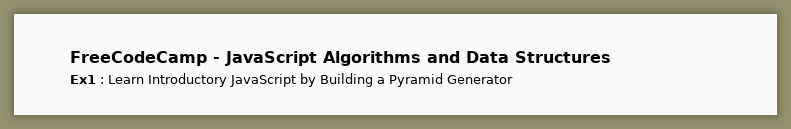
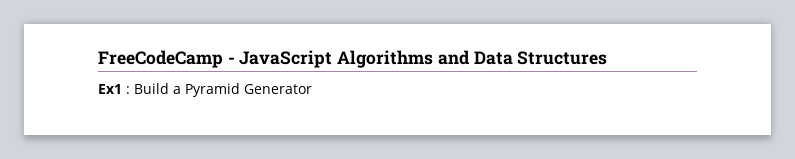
- Ex1 : Learn Introductory JavaScript by Building a Pyramid Generator
+ Ex1 : Build a Pyramid Generator

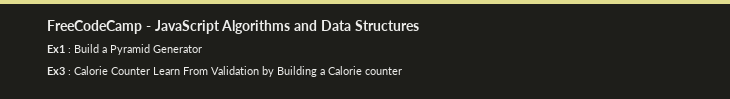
+ Ex3 : Calorie Counter Learn From Validation by Building a Calorie counter

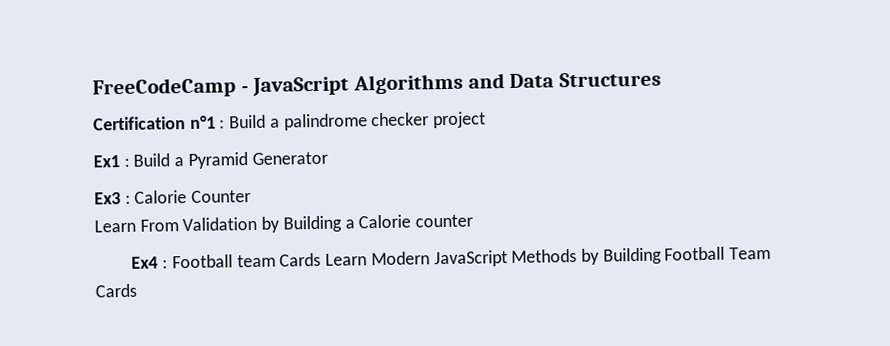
+ Certification n°1 : Build a palindrome checker project
- Ex3 : Calorie Counter Learn From Validation by Building a Calorie counter
+ Ex3 : Calorie Counter
+ Learn From Validation by Building a Calorie counter
+ Ex4 : Football team Cards Learn Modern JavaScript Methods by Building Football Team Cards

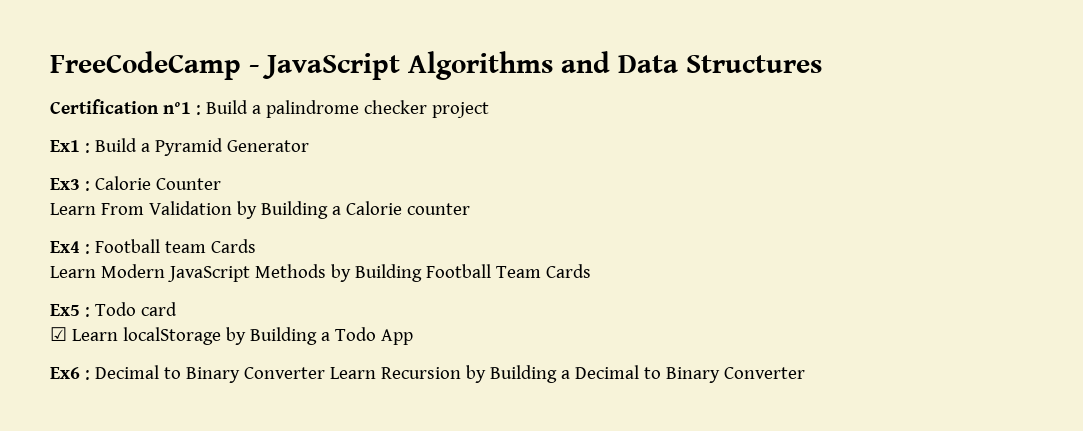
- Ex4 : Football team Cards Learn Modern JavaScript Methods by Building Football Team Cards
+ Ex4 : Football team Cards
+ Learn Modern JavaScript Methods by Building Football Team Cards
+ Ex5 : Todo card
+ ☑ Learn localStorage by Building a Todo App
+ Ex6 : Decimal to Binary Converter Learn Recursion by Building a Decimal to Binary Converter

